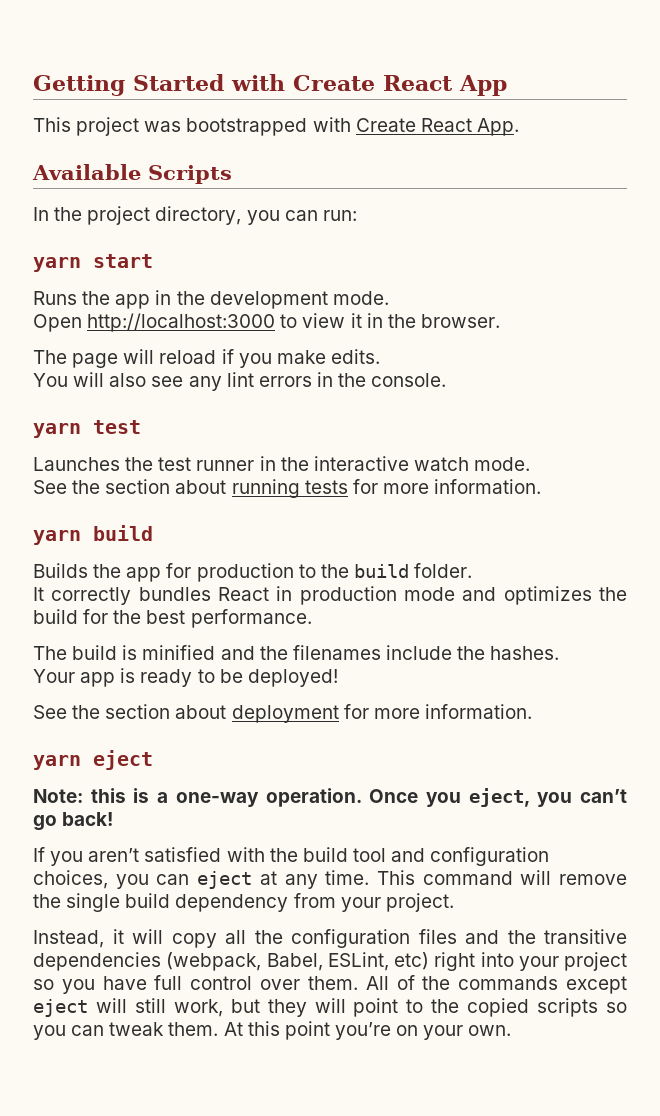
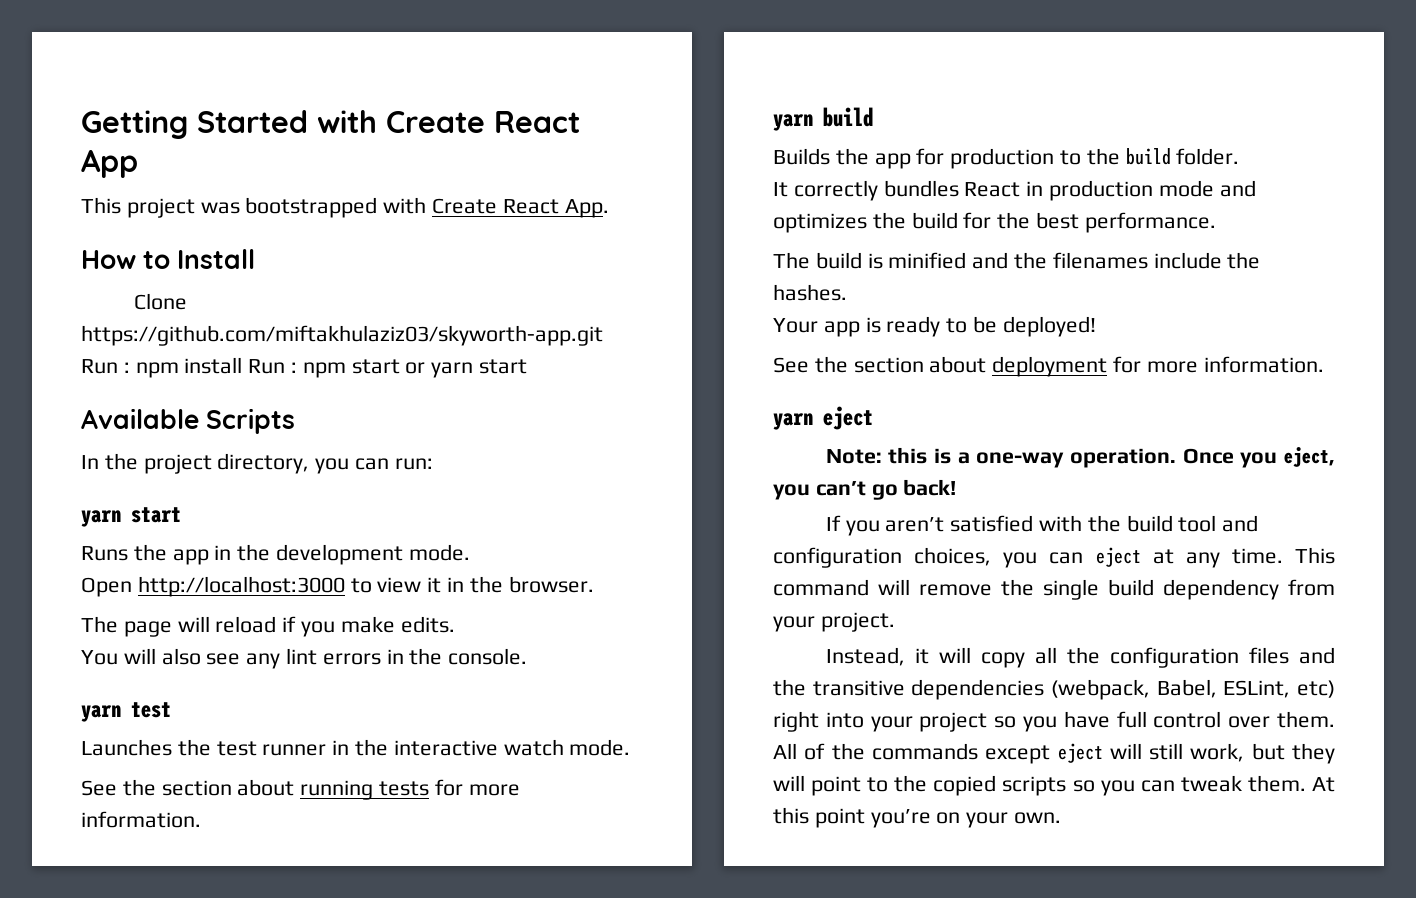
+ How to Install
+ Clone https://github.com/miftakhulaziz03/skyworth-app.git Run : npm install Run : npm start or yarn start

